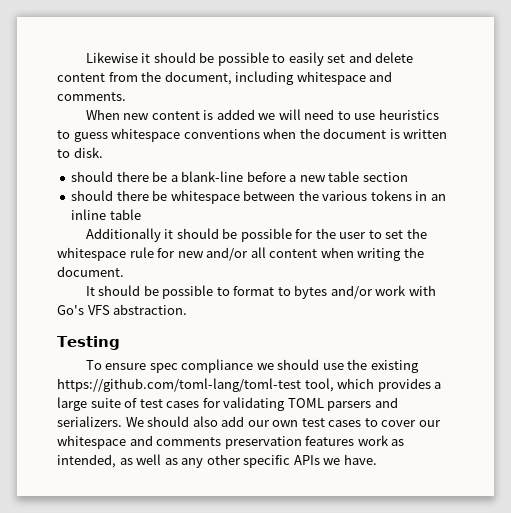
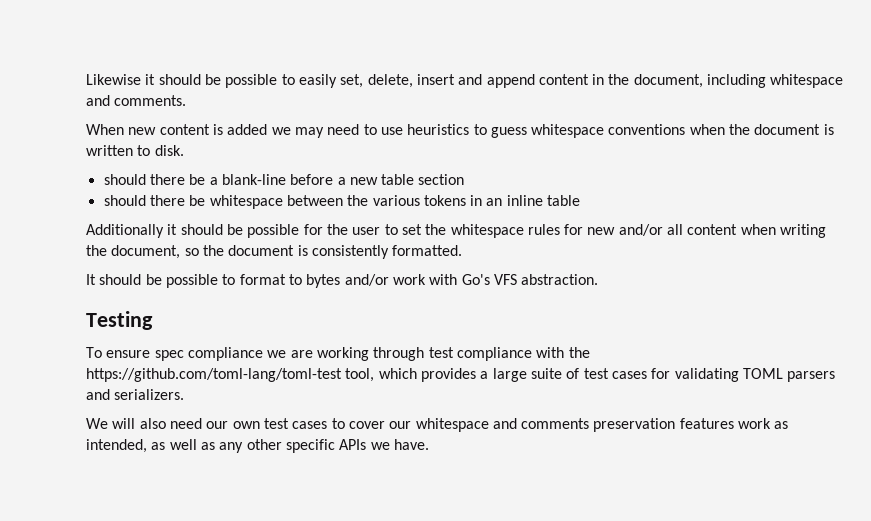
- Likewise it should be possible to easily set and delete content from the document, including whitespace and comments.
+ Likewise it should be possible to easily set, delete, insert and append content in the document, including whitespace and comments.
- When new content is added we will need to use heuristics to guess whitespace conventions when the document is written to disk.
+ When new content is added we may need to use heuristics to guess whitespace conventions when the document is written to disk.
- Additionally it should be possible for the user to set the whitespace rule for new and/or all content when writing the document.
+ Additionally it should be possible for the user to set the whitespace rules for new and/or all content when writing the document, so the document is consistently formatted.
- To ensure spec compliance we should use the existing https://github.com/toml-lang/toml-test tool, which provides a large suite of test cases for validating TOML parsers and serializers. We should also add our own test cases to cover our whitespace and comments preservation features work as intended, as well as any other specific APIs we have.
+ To ensure spec compliance we are working through test compliance with the https://github.com/toml-lang/toml-test tool, which provides a large suite of test cases for validating TOML parsers and serializers.
+ We will also need our own test cases to cover our whitespace and comments preservation features work as intended, as well as any other specific APIs we have.

